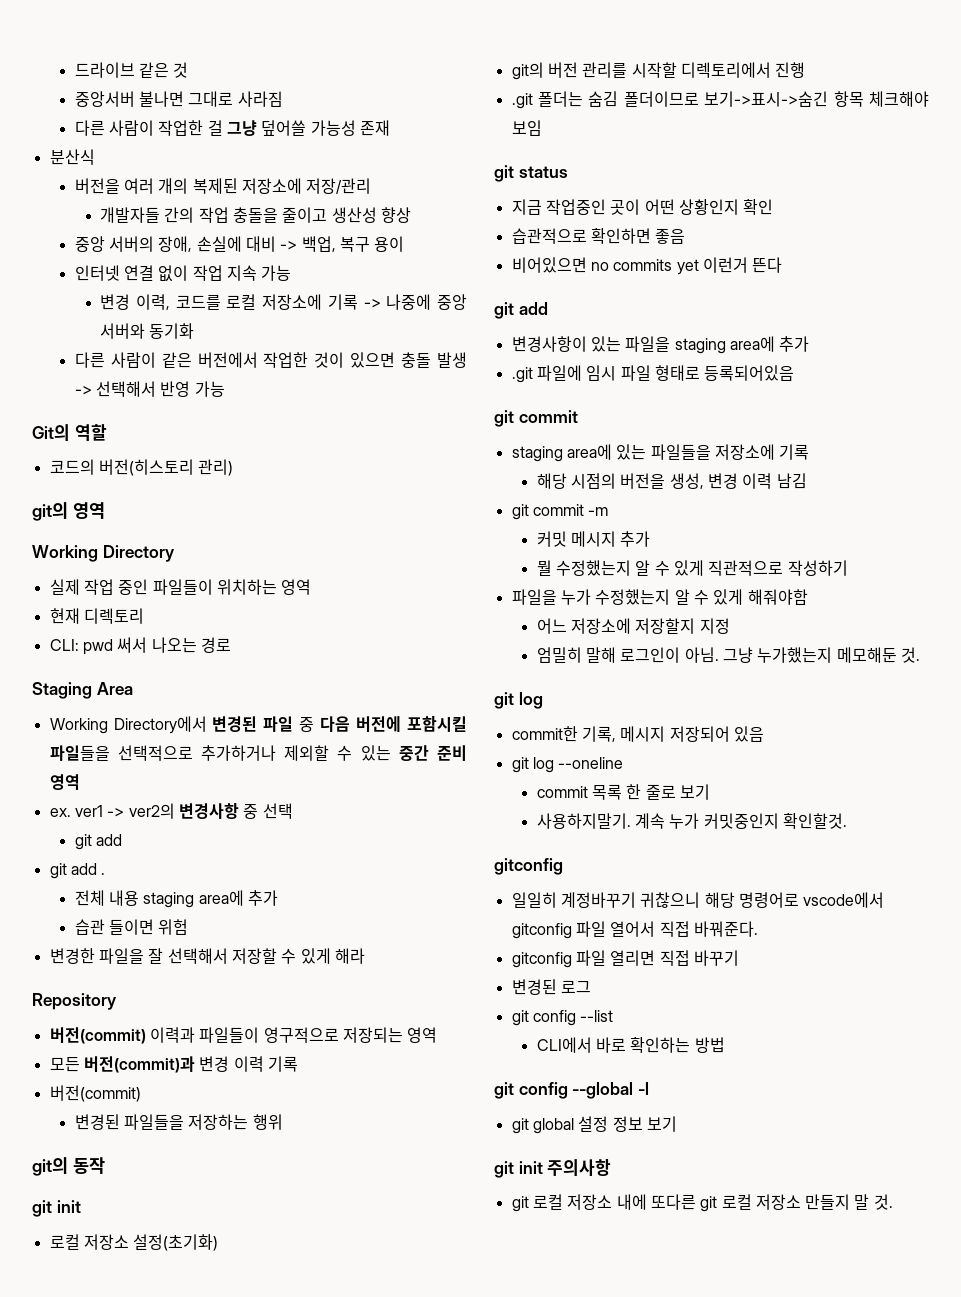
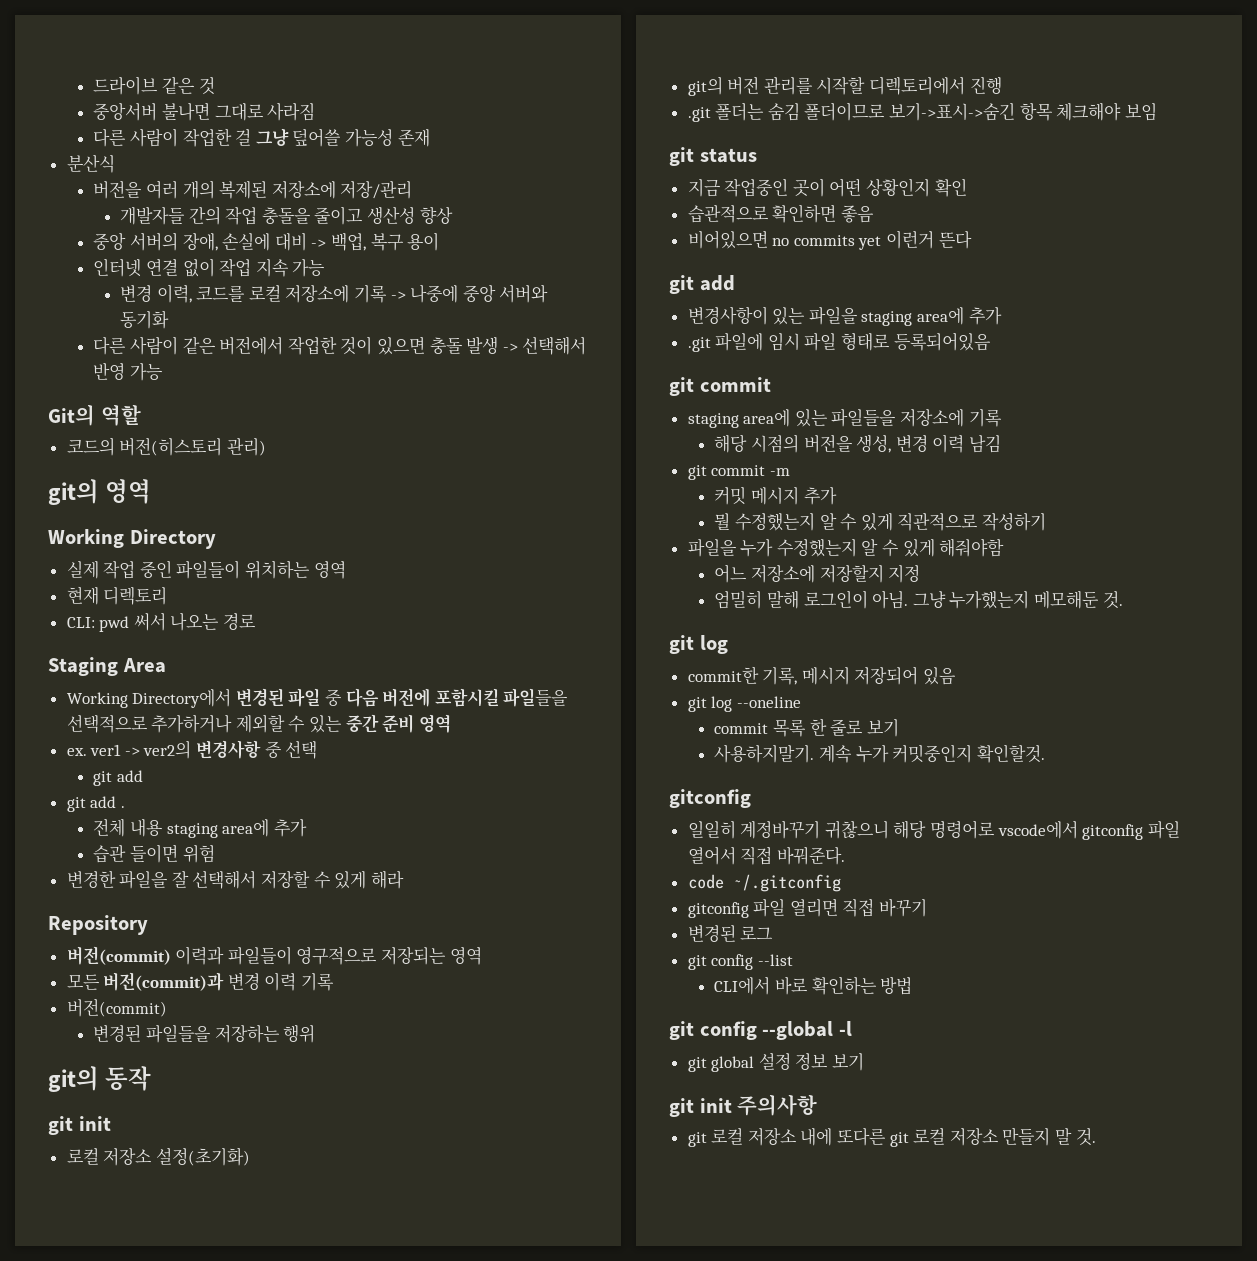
+ code ~/.gitconfig

